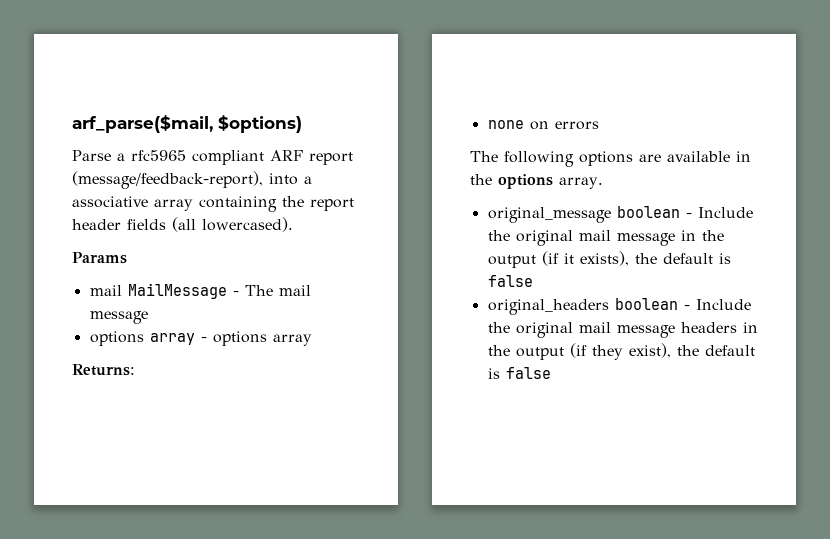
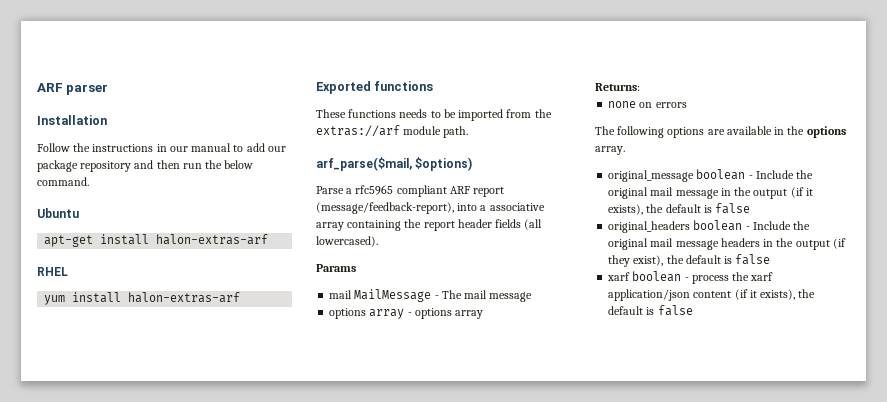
+ ARF parser
+ Installation
+ Follow the instructions in our manual to add our package repository and then run the below command.
+ Ubuntu
+ apt-get install halon-extras-arf
+ RHEL
+ yum install halon-extras-arf
+ Exported functions
+ These functions needs to be imported from the extras://arf module path.
+ xarf boolean - process the xarf application/json content (if it exists), the default is false

